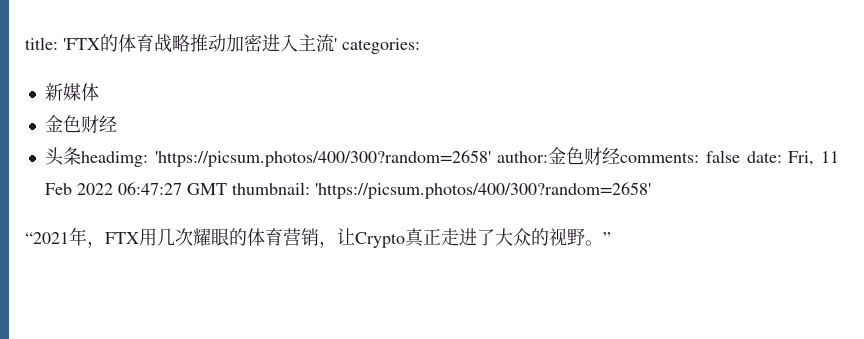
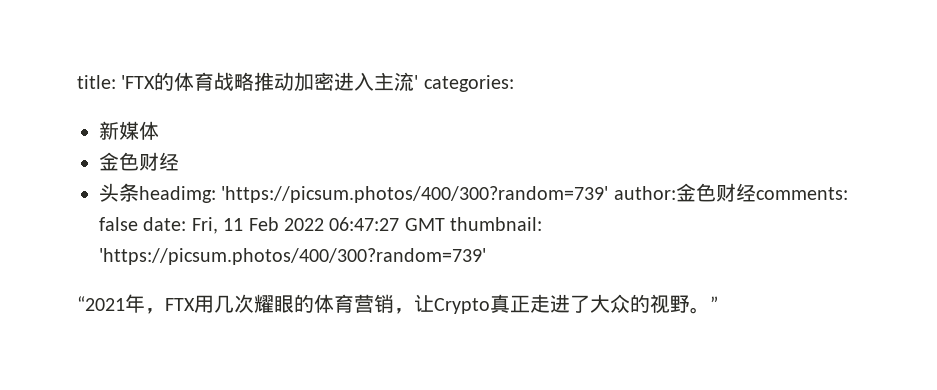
- 头条headimg: 'https://picsum.photos/400/300?random=2658' author:金色财经comments: false date: Fri, 11 Feb 2022 06:47:27 GMT thumbnail: 'https://picsum.photos/400/300?random=2658'
+ 头条headimg: 'https://picsum.photos/400/300?random=739' author:金色财经comments: false date: Fri, 11 Feb 2022 06:47:27 GMT thumbnail: 'https://picsum.photos/400/300?random=739'

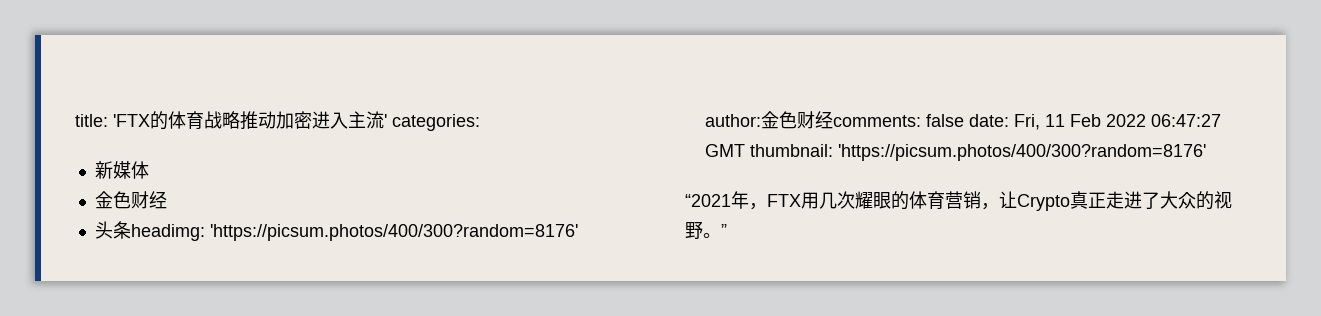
- 头条headimg: 'https://picsum.photos/400/300?random=739' author:金色财经comments: false date: Fri, 11 Feb 2022 06:47:27 GMT thumbnail: 'https://picsum.photos/400/300?random=739'
+ 头条headimg: 'https://picsum.photos/400/300?random=8176' author:金色财经comments: false date: Fri, 11 Feb 2022 06:47:27 GMT thumbnail: 'https://picsum.photos/400/300?random=8176'

